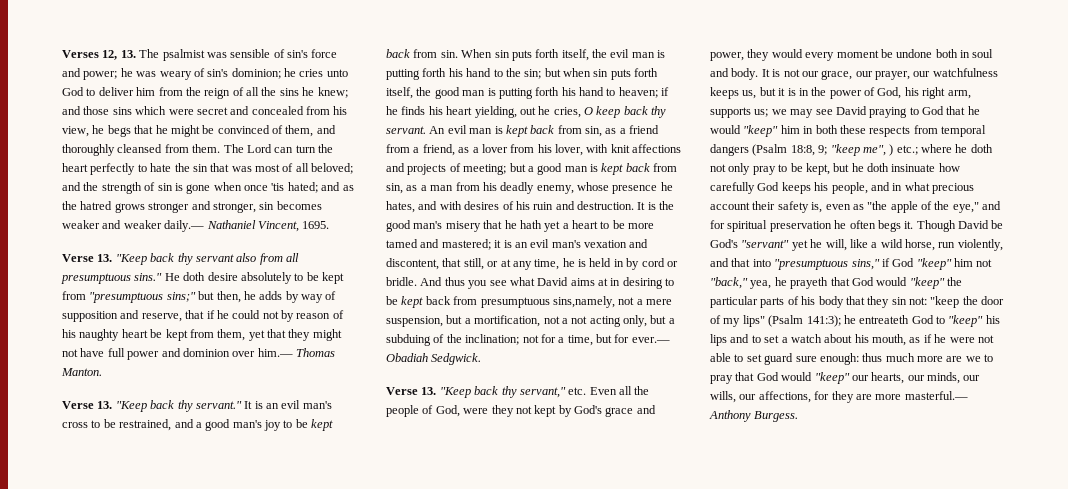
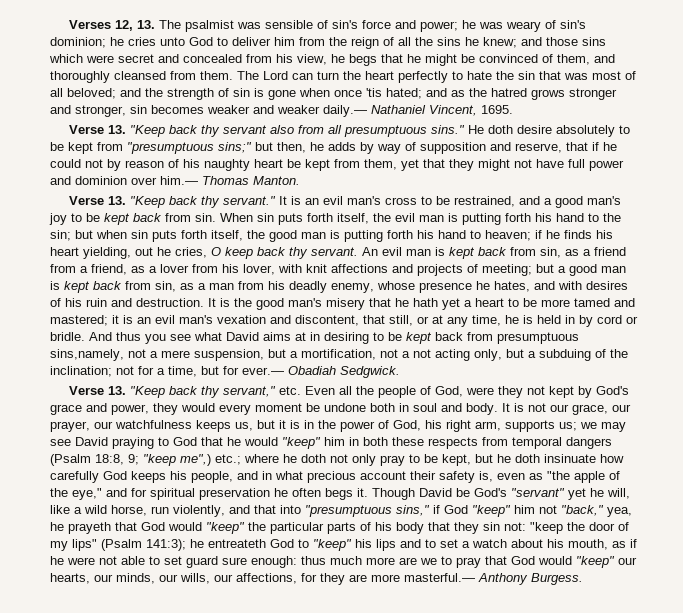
- "keep me", ) etc.;
+ "keep me",) etc.;

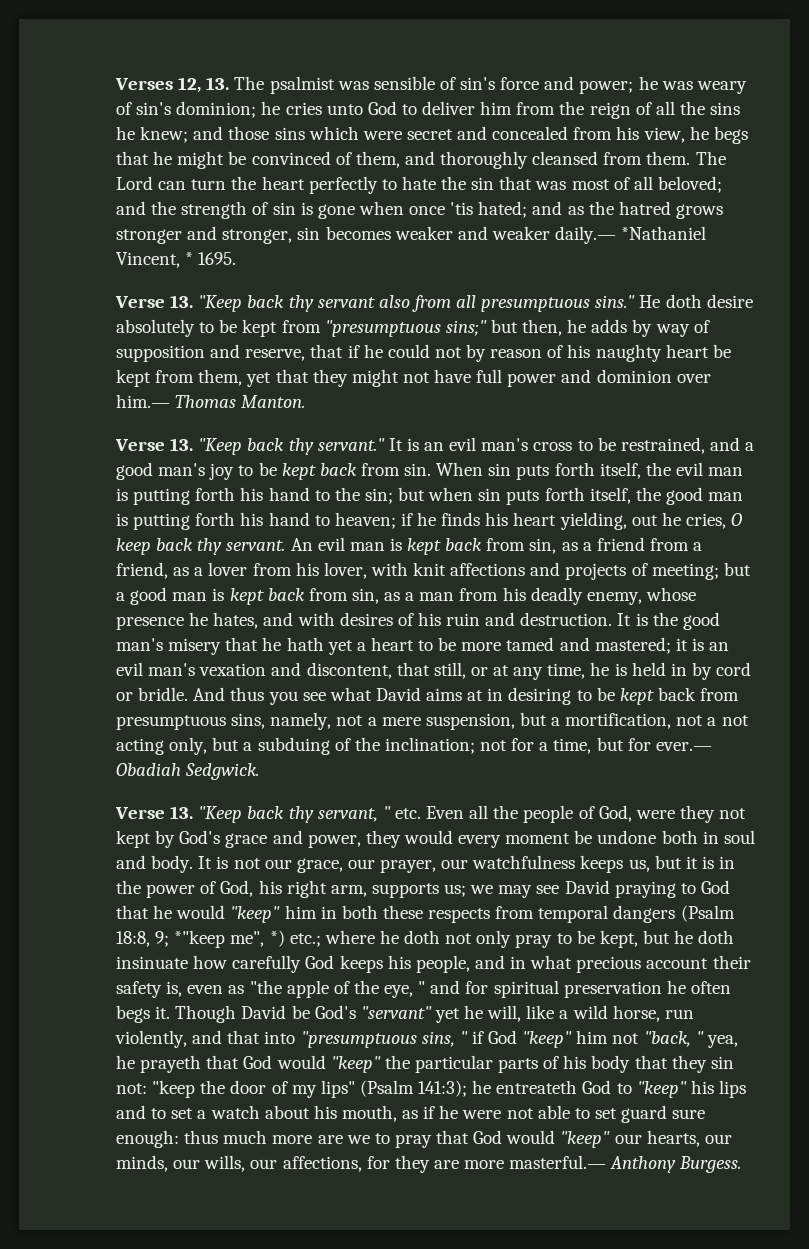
- The Lord can turn the heart perfectly to hate the sin that was most of all beloved; and the strength of sin is gone when once 'tis hated; and as the hatred grows stronger and stronger, sin becomes weaker and weaker daily.— Nathaniel Vincent, 1695.
+ The Lord can turn the heart perfectly to hate the sin that was most of all beloved; and the strength of sin is gone when once 'tis hated; and as the hatred grows stronger and stronger, sin becomes weaker and weaker daily.— *Nathaniel Vincent, * 1695.
- And thus you see what David aims at in desiring to be kept back from presumptuous sins,namely, not a mere suspension, but a mortification, not a not acting only, but a subduing of the inclination; not for a time, but for ever.— Obadiah Sedgwick.
+ And thus you see what David aims at in desiring to be kept back from presumptuous sins, namely, not a mere suspension, but a mortification, not a not acting only, but a subduing of the inclination; not for a time, but for ever.— Obadiah Sedgwick.
- Verse 13. "Keep back thy servant," etc. Even all the people of God, were they not kept by God's grace and power, they would every moment be undone both in soul and body.
+ Verse 13. "Keep back thy servant, " etc. Even all the people of God, were they not kept by God's grace and power, they would every moment be undone both in soul and body.
- "keep me",) etc.;
+ *"keep me", *) etc.;
- where he doth not only pray to be kept, but he doth insinuate how carefully God keeps his people, and in what precious account their safety is, even as "the apple of the eye," and for spiritual preservation he often begs it.
+ where he doth not only pray to be kept, but he doth insinuate how carefully God keeps his people, and in what precious account their safety is, even as "the apple of the eye, " and for spiritual preservation he often begs it.
- Though David be God's "servant" yet he will, like a wild horse, run violently, and that into "presumptuous sins," if God "keep" him not "back," yea, he prayeth that God would "keep" the particular parts of his body that they sin not:
+ Though David be God's "servant" yet he will, like a wild horse, run violently, and that into "presumptuous sins, " if God "keep" him not "back, " yea, he prayeth that God would "keep" the particular parts of his body that they sin not:

